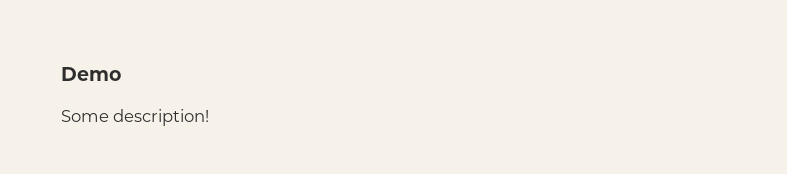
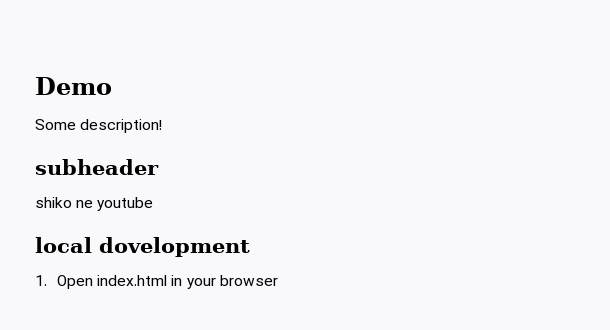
+ subheader
+ shiko ne youtube
+ local dovelopment
+ 1. Open index.html in your browser

